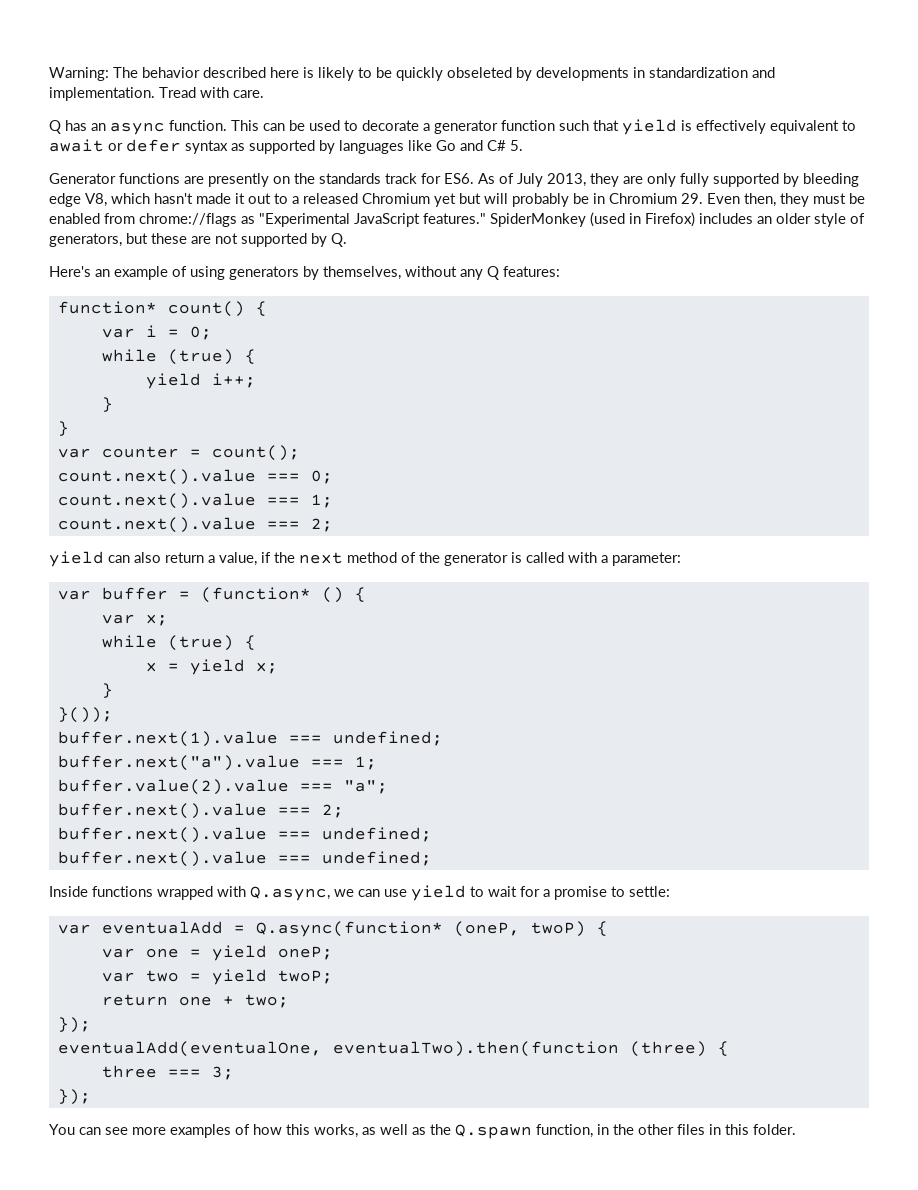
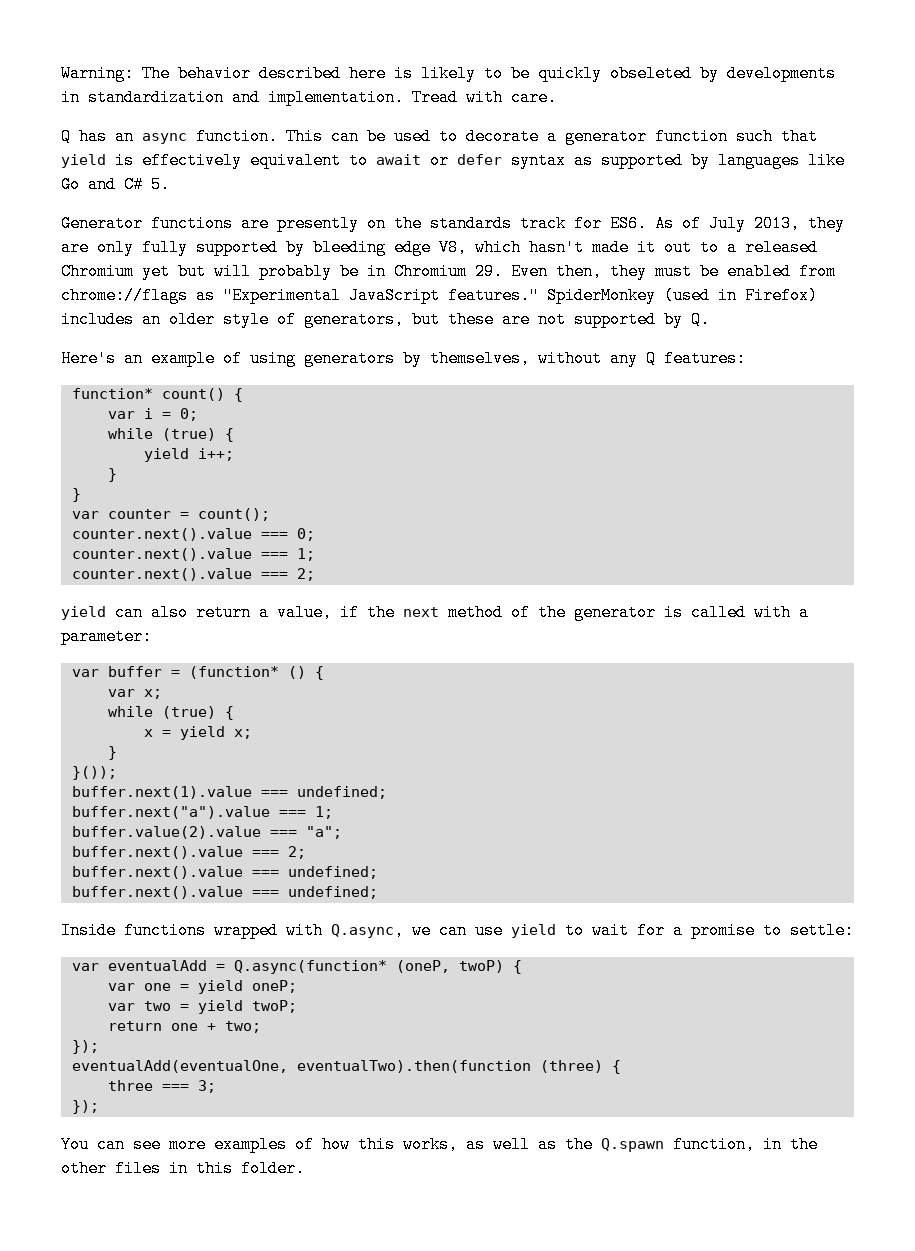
- count.next().value === 0;
+ counter.next().value === 0;
- count.next().value === 1;
- count.next().value === 2;
+ counter.next().value === 1;
+ counter.next().value === 2;

